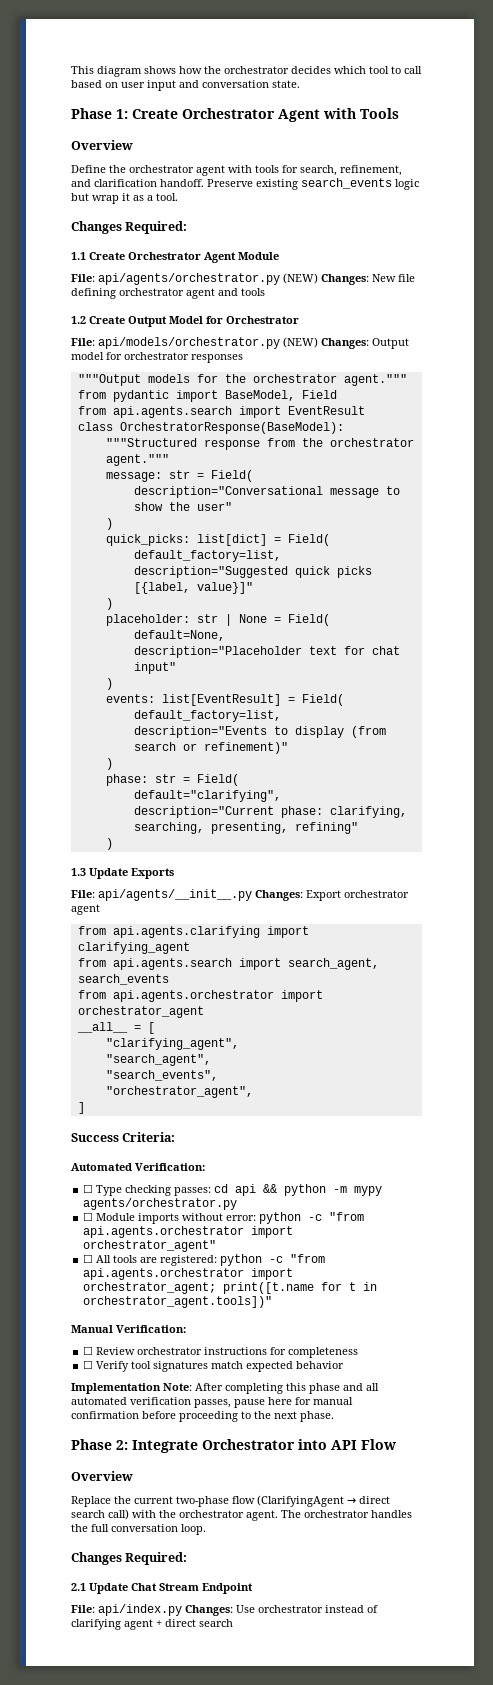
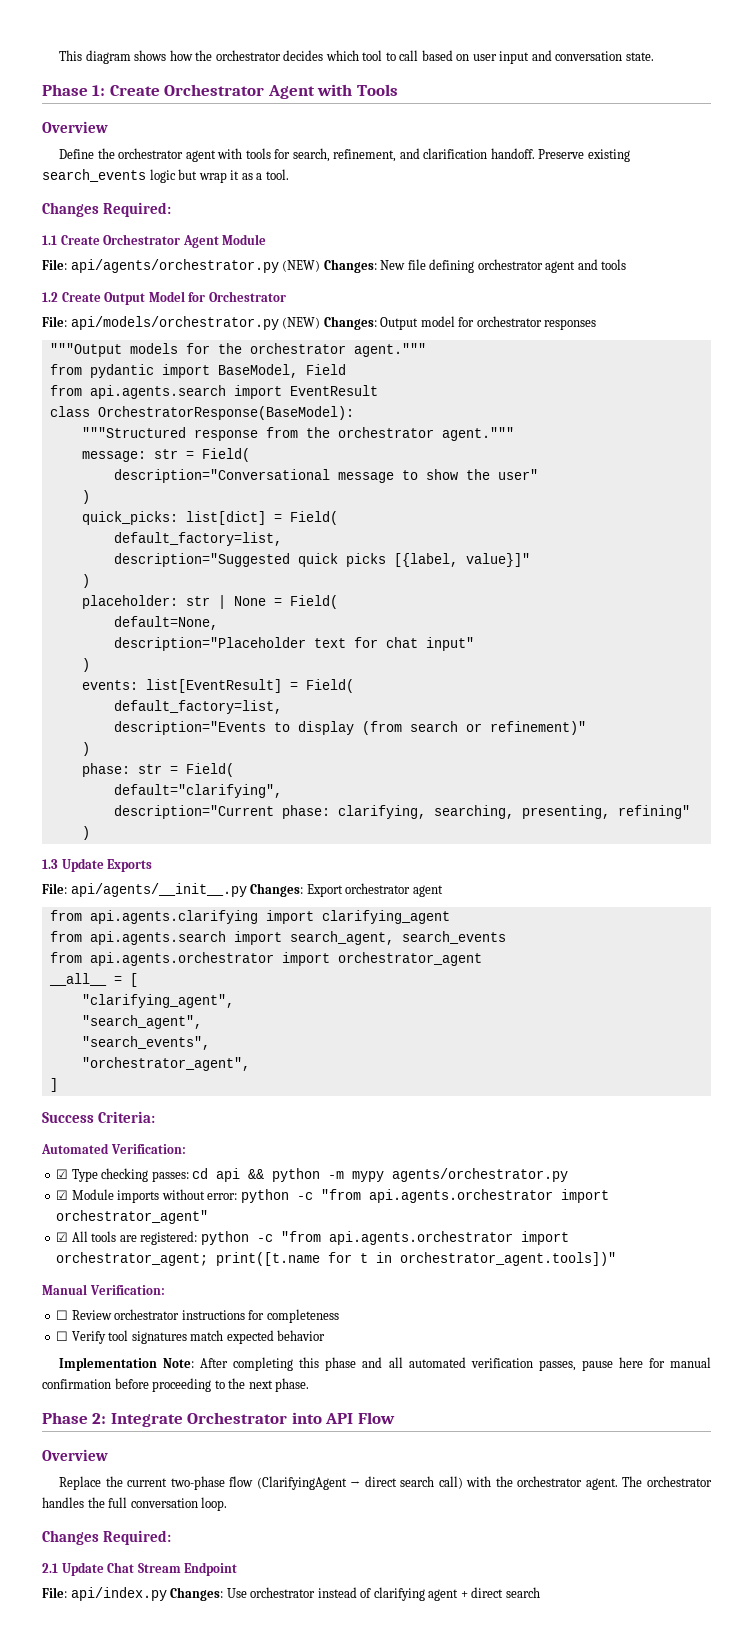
- ☐ Type checking passes: cd api && python -m mypy agents/orchestrator.py
+ ☑ Type checking passes: cd api && python -m mypy agents/orchestrator.py
- ☐ Module imports without error: python -c "from api.agents.orchestrator import orchestrator_agent"
+ ☑ Module imports without error: python -c "from api.agents.orchestrator import orchestrator_agent"
- ☐ All tools are registered: python -c "from api.agents.orchestrator import orchestrator_agent; print([t.name for t in orchestrator_agent.tools])"
+ ☑ All tools are registered: python -c "from api.agents.orchestrator import orchestrator_agent; print([t.name for t in orchestrator_agent.tools])"

